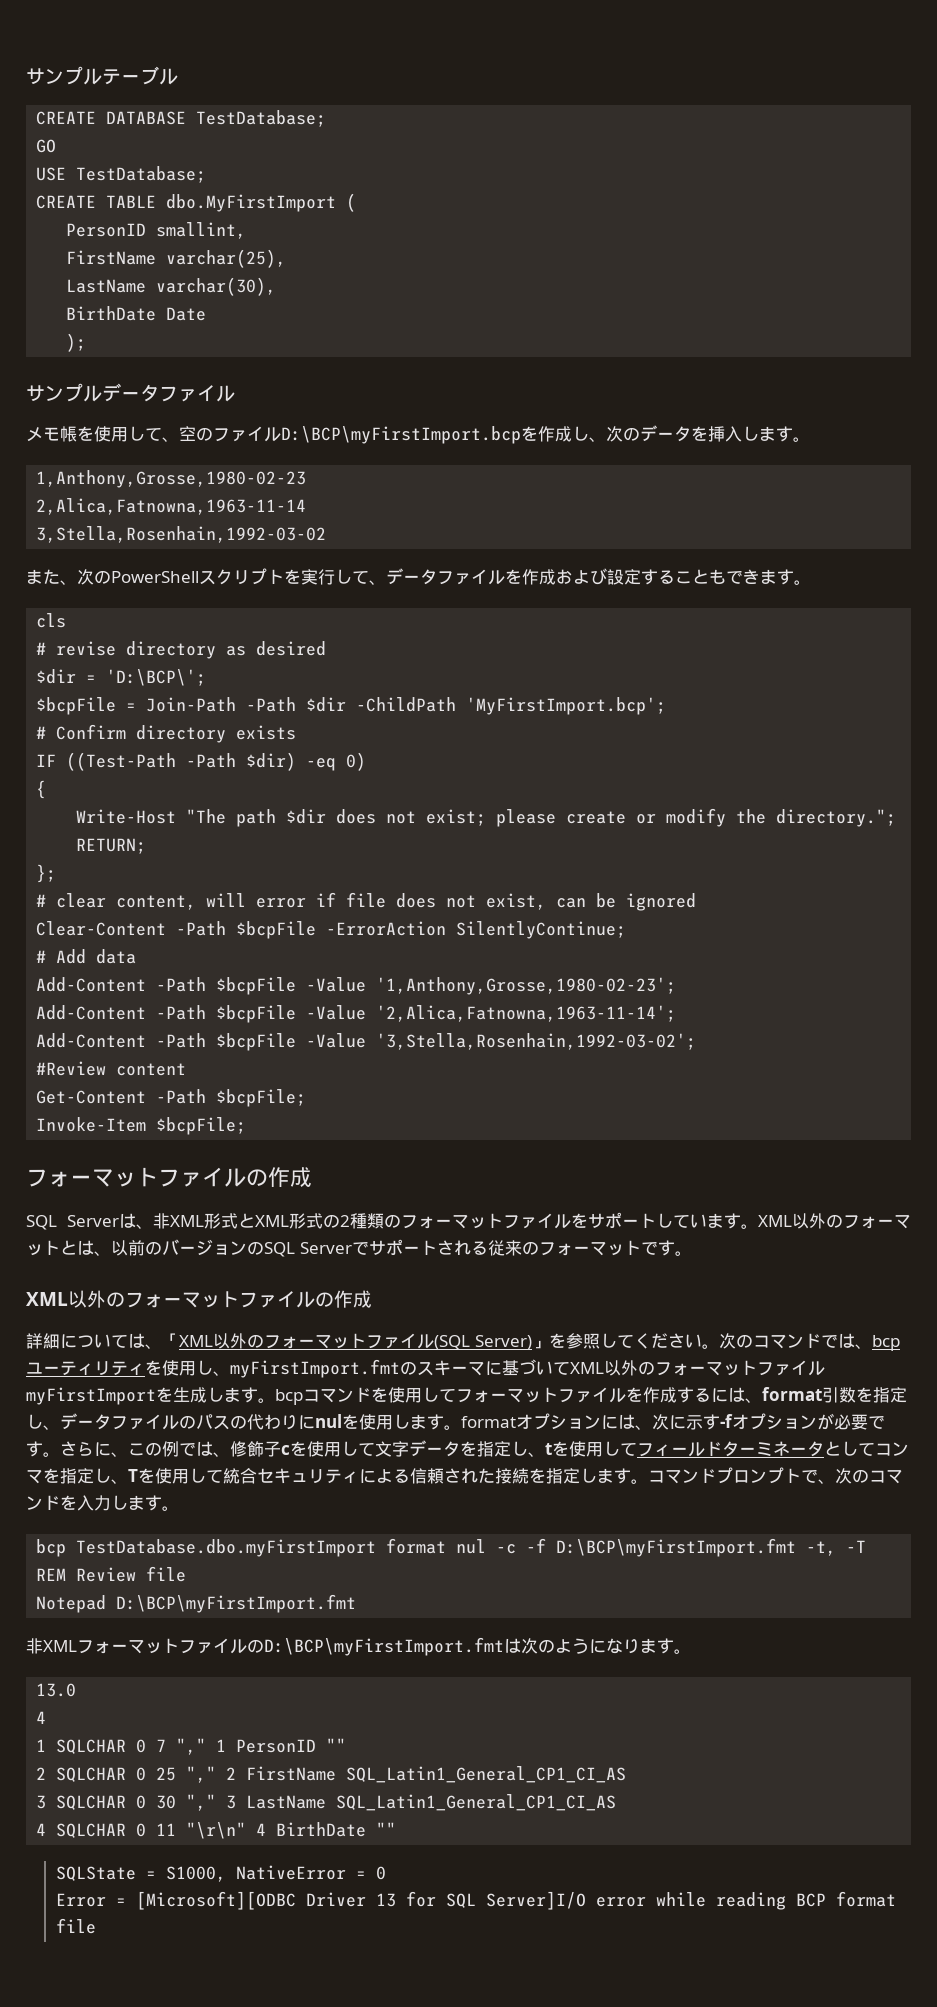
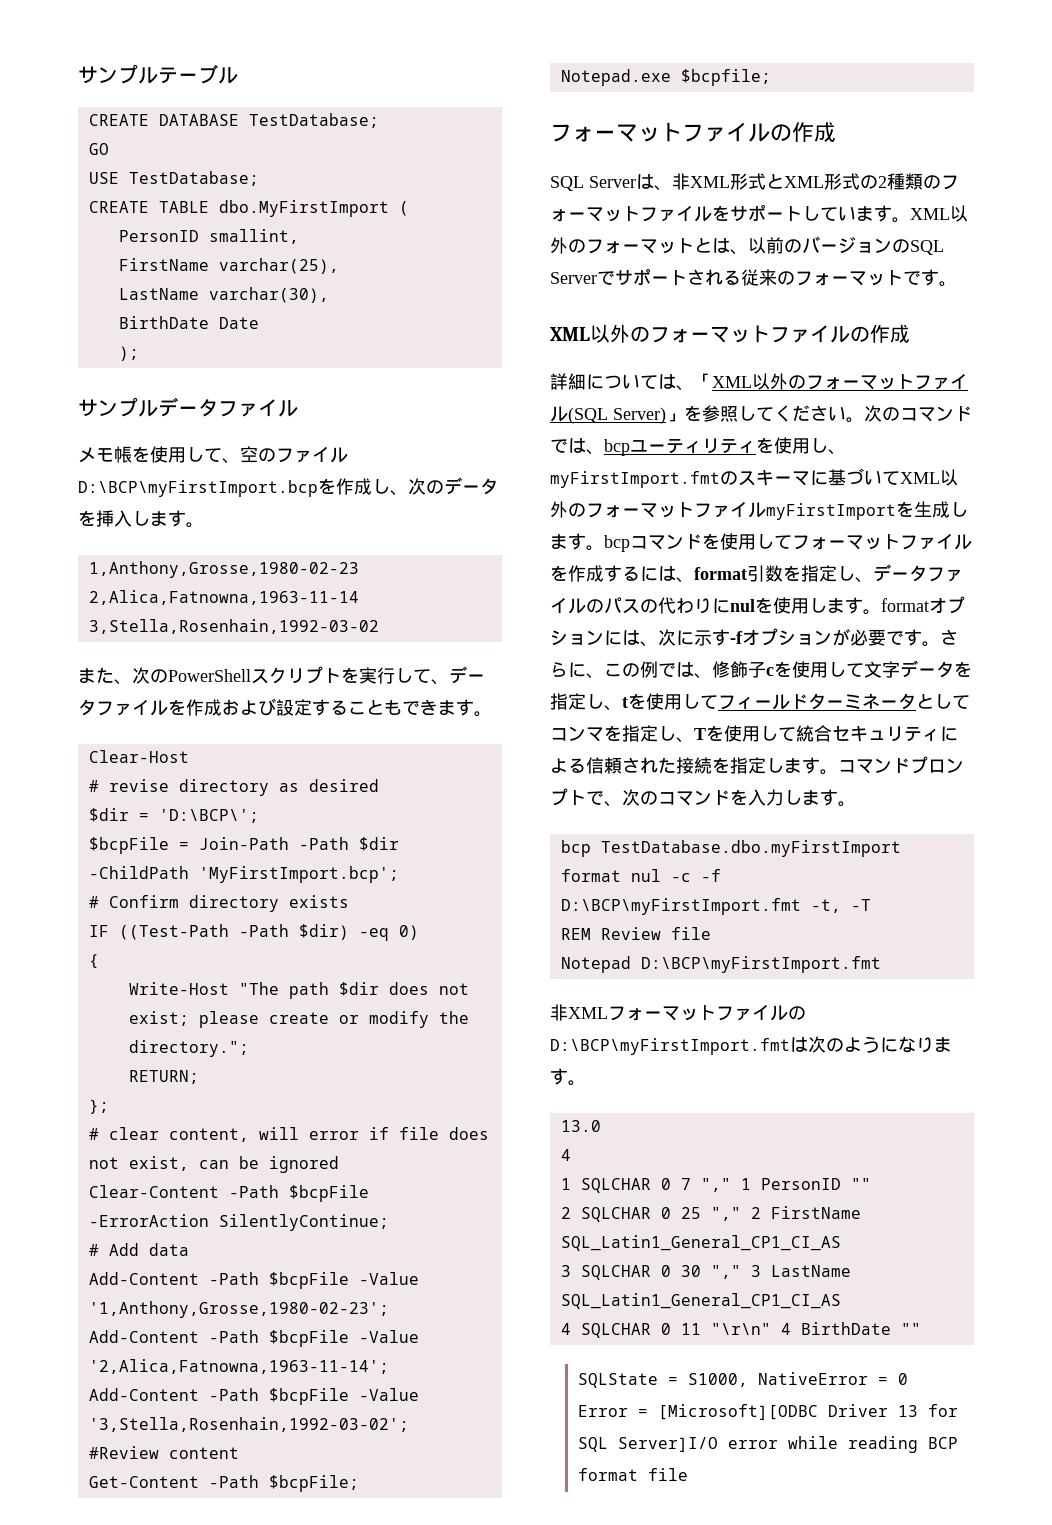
- cls
+ Clear-Host
- Invoke-Item $bcpFile;
+ Notepad.exe $bcpfile;

